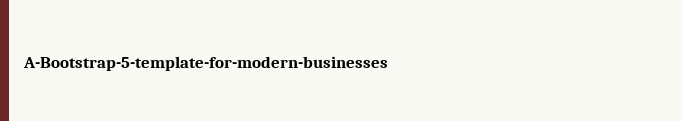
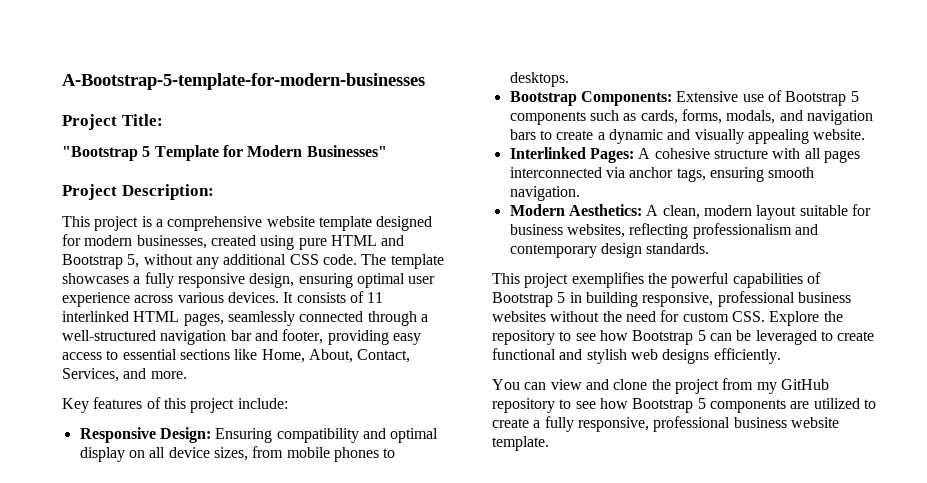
+ Project Title:
+ "Bootstrap 5 Template for Modern Businesses"
+ Project Description:
+ This project is a comprehensive website template designed for modern businesses, created using pure HTML and Bootstrap 5, without any additional CSS code. The template showcases a fully responsive design, ensuring optimal user experience across various devices. It consists of 11 interlinked HTML pages, seamlessly connected through a well-structured navigation bar and footer, providing easy access to essential sections like Home, About, Contact, Services, and more.
+ Key features of this project include:
+ Responsive Design: Ensuring compatibility and optimal display on all device sizes, from mobile phones to desktops.
+ Bootstrap Components: Extensive use of Bootstrap 5 components such as cards, forms, modals, and navigation bars to create a dynamic and visually appealing website.
+ Interlinked Pages: A cohesive structure with all pages interconnected via anchor tags, ensuring smooth navigation.
+ Modern Aesthetics: A clean, modern layout suitable for business websites, reflecting professionalism and contemporary design standards.
+ This project exemplifies the powerful capabilities of Bootstrap 5 in building responsive, professional business websites without the need for custom CSS. Explore the repository to see how Bootstrap 5 can be leveraged to create functional and stylish web designs efficiently.
+ You can view and clone the project from my GitHub repository to see how Bootstrap 5 components are utilized to create a fully responsive, professional business website template.

